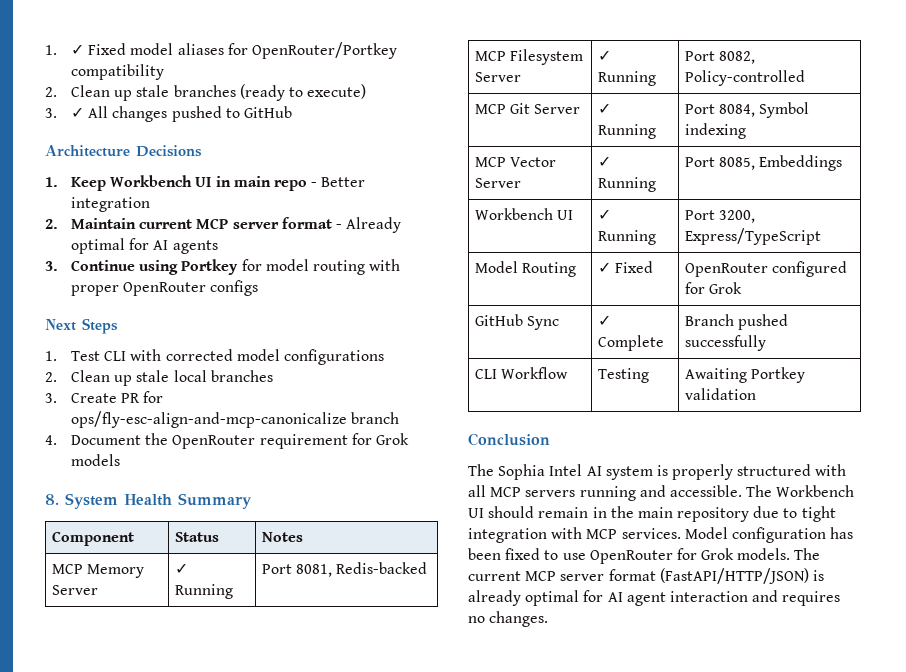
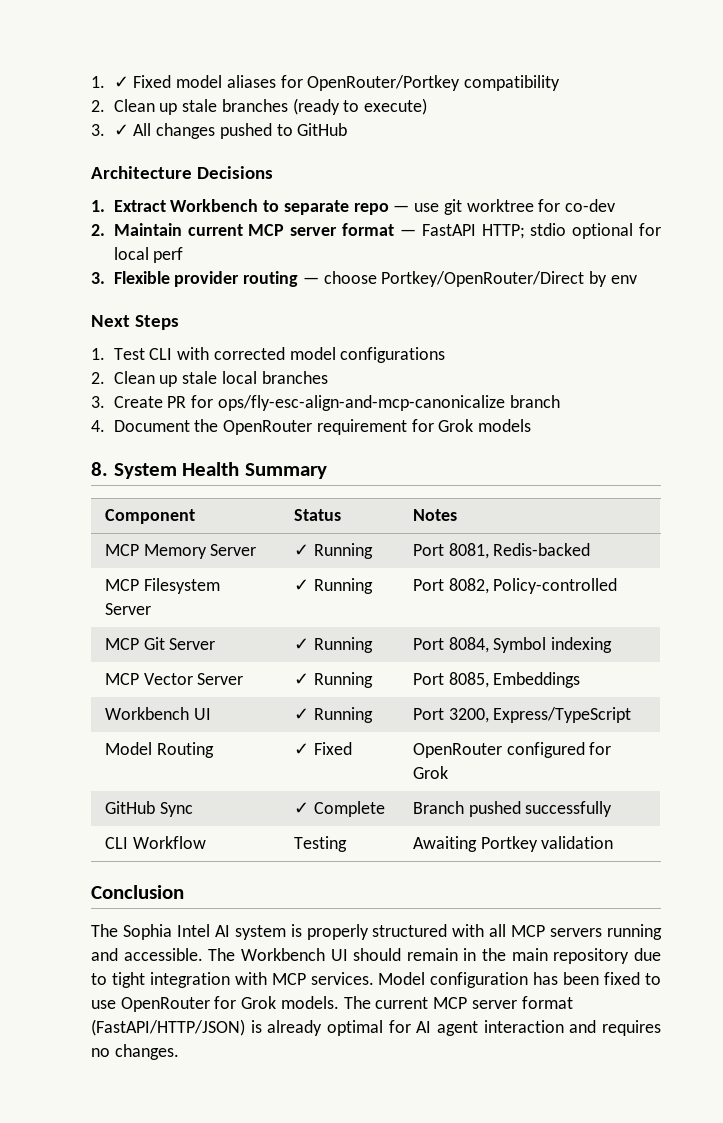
- 1. Keep Workbench UI in main repo - Better integration
+ 1. Extract Workbench to separate repo — use git worktree for co-dev
- 2. Maintain current MCP server format - Already optimal for AI agents
- 3. Continue using Portkey for model routing with proper OpenRouter configs
+ 2. Maintain current MCP server format — FastAPI HTTP; stdio optional for local perf
+ 3. Flexible provider routing — choose Portkey/OpenRouter/Direct by env

